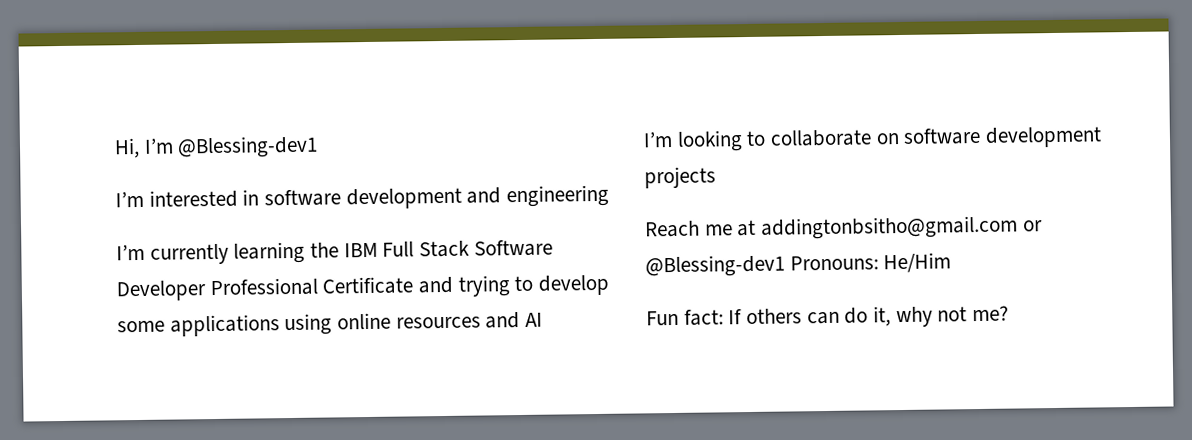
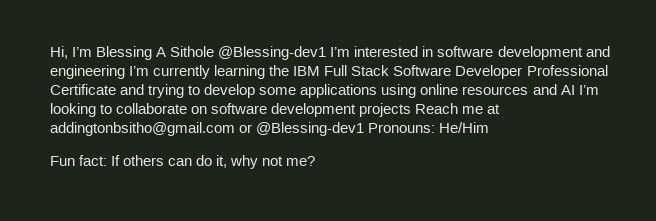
- Hi, I’m @Blessing-dev1
- I’m interested in software development and engineering
- I’m currently learning the IBM Full Stack Software Developer Professional Certificate and trying to develop some applications using online resources and AI
- I’m looking to collaborate on software development projects
- Reach me at addingtonbsitho@gmail.com or @Blessing-dev1 Pronouns: He/Him
+ Hi, I’m Blessing A Sithole @Blessing-dev1 I’m interested in software development and engineering I’m currently learning the IBM Full Stack Software Developer Professional Certificate and trying to develop some applications using online resources and AI I’m looking to collaborate on software development projects Reach me at addingtonbsitho@gmail.com or @Blessing-dev1 Pronouns: He/Him

